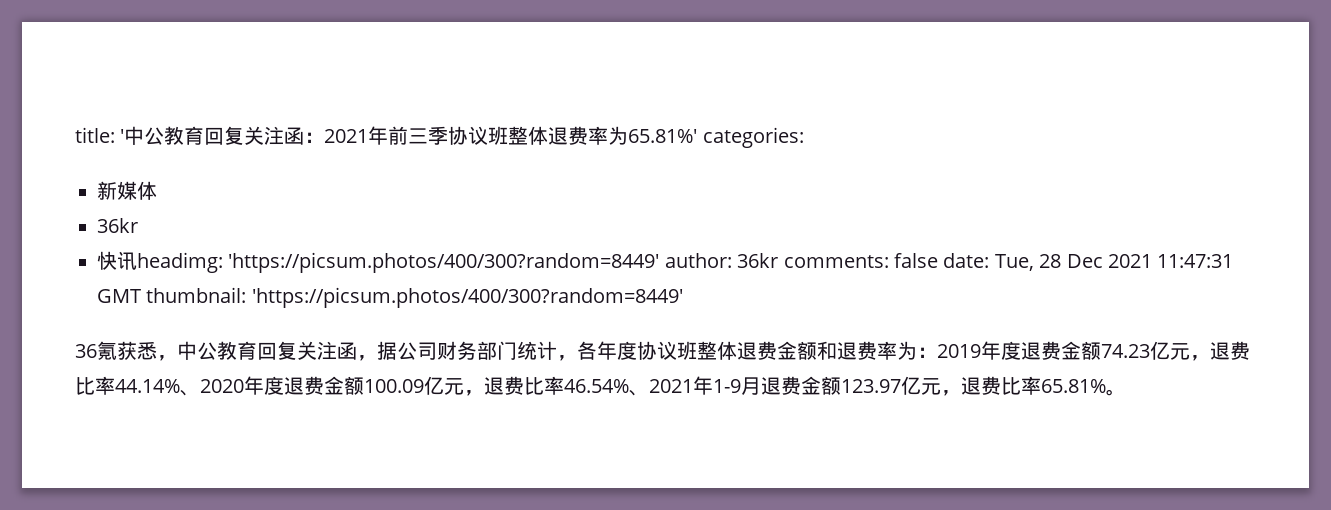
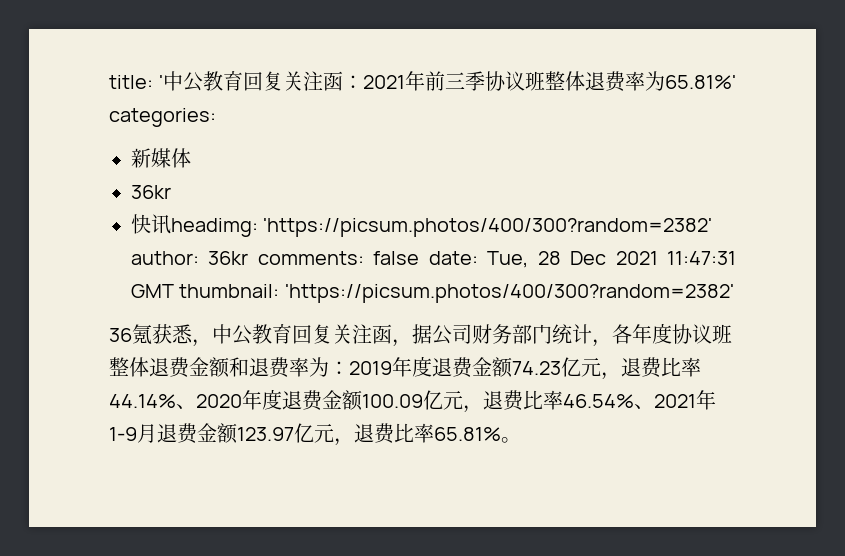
- 快讯headimg: 'https://picsum.photos/400/300?random=8449' author: 36kr comments: false date: Tue, 28 Dec 2021 11:47:31 GMT thumbnail: 'https://picsum.photos/400/300?random=8449'
+ 快讯headimg: 'https://picsum.photos/400/300?random=2382' author: 36kr comments: false date: Tue, 28 Dec 2021 11:47:31 GMT thumbnail: 'https://picsum.photos/400/300?random=2382'

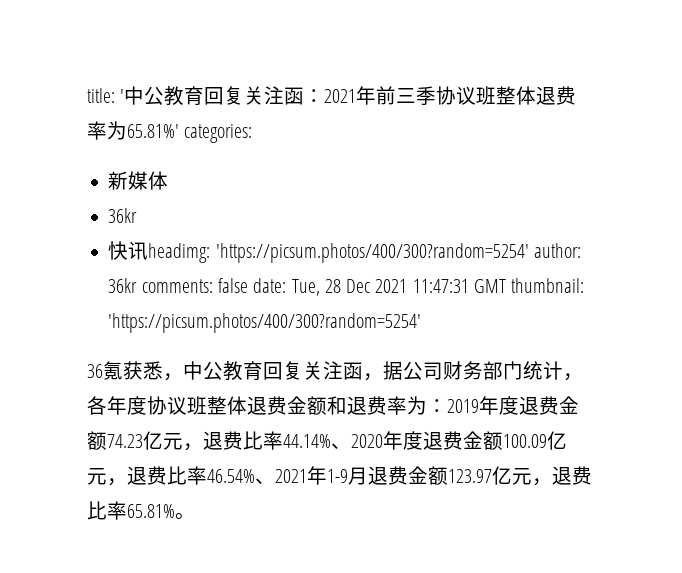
- 快讯headimg: 'https://picsum.photos/400/300?random=2382' author: 36kr comments: false date: Tue, 28 Dec 2021 11:47:31 GMT thumbnail: 'https://picsum.photos/400/300?random=2382'
+ 快讯headimg: 'https://picsum.photos/400/300?random=5254' author: 36kr comments: false date: Tue, 28 Dec 2021 11:47:31 GMT thumbnail: 'https://picsum.photos/400/300?random=5254'

